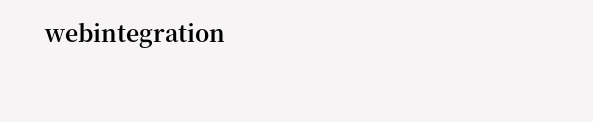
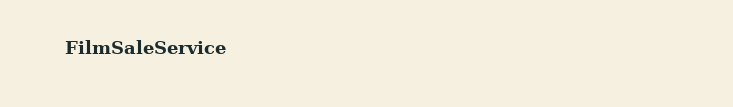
- webintegration
+ FilmSaleService

